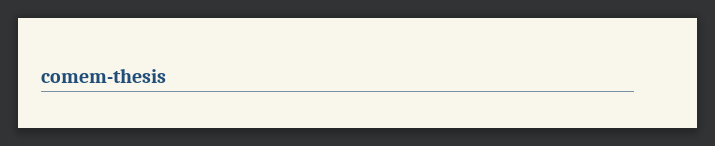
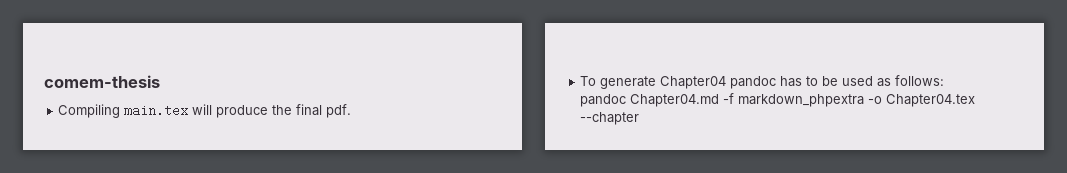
+ Compiling main.tex will produce the final pdf.
+ To generate Chapter04 pandoc has to be used as follows: pandoc Chapter04.md -f markdown_phpextra -o Chapter04.tex --chapter

